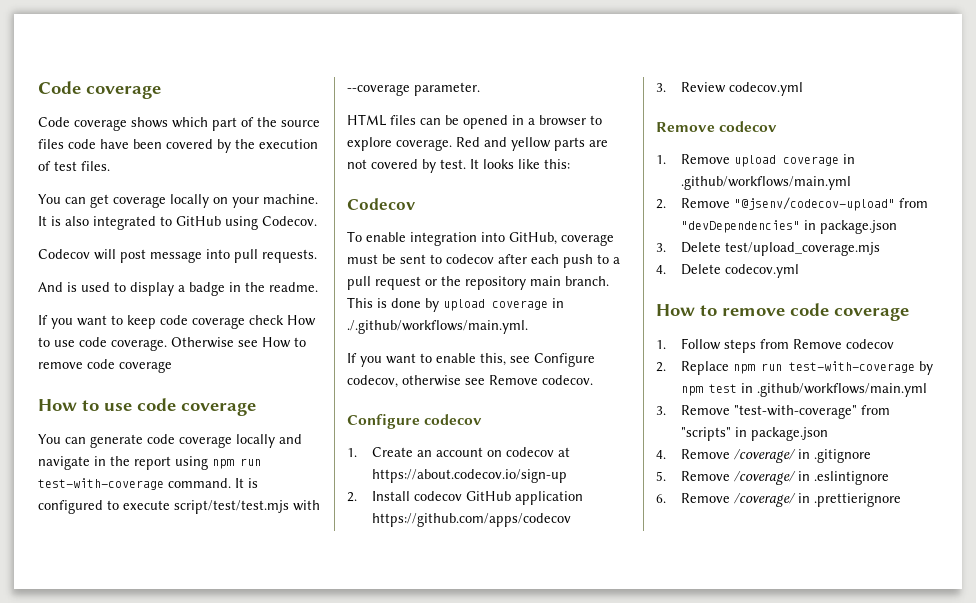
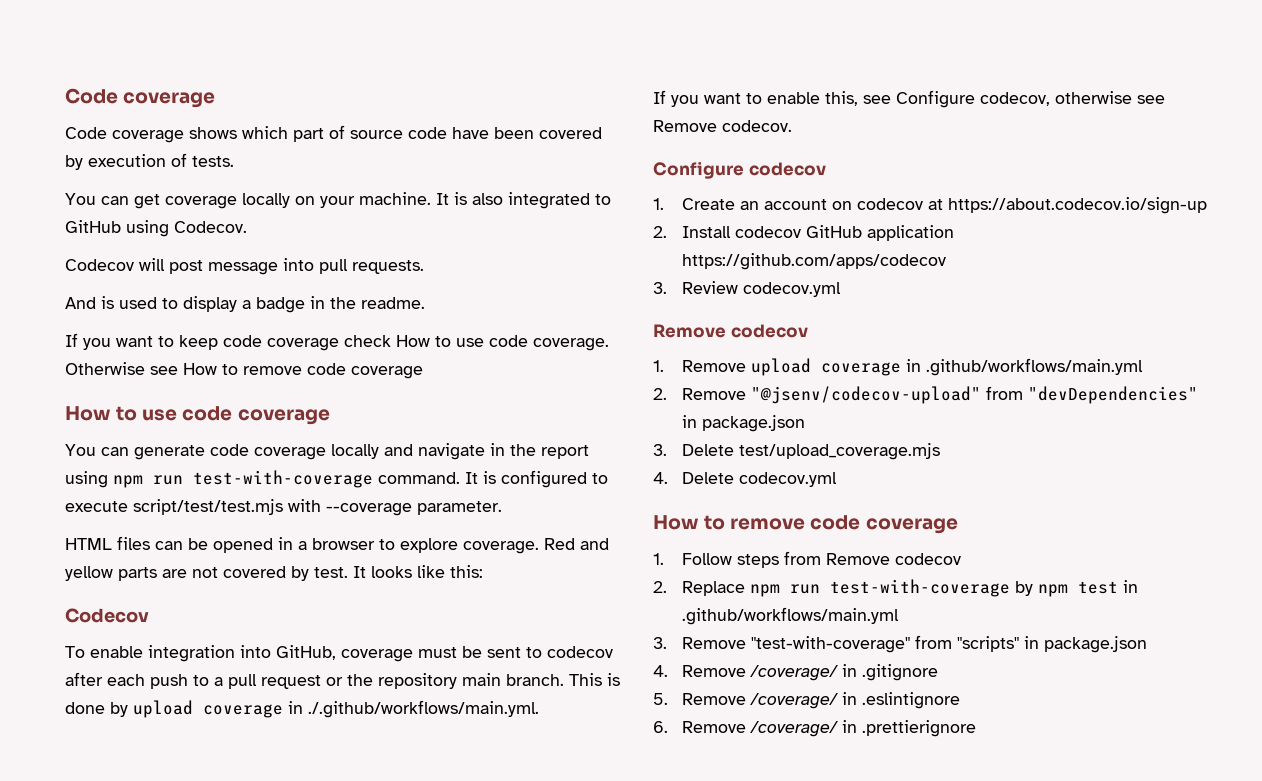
- Code coverage shows which part of the source files code have been covered by the execution of test files.
+ Code coverage shows which part of source code have been covered by execution of tests.

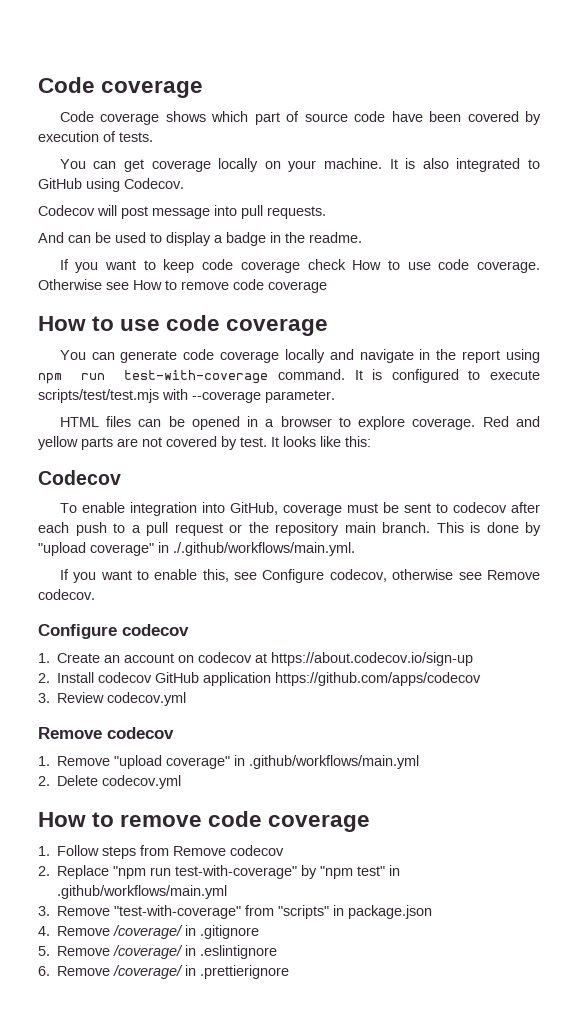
- And is used to display a badge in the readme.
+ And can be used to display a badge in the readme.
- It is configured to execute script/test/test.mjs with --coverage parameter.
+ It is configured to execute scripts/test/test.mjs with --coverage parameter.
- This is done by upload coverage in ./.github/workflows/main.yml.
+ This is done by "upload coverage" in ./.github/workflows/main.yml.
- 1. Remove upload coverage in .github/workflows/main.yml
+ 1. Remove "upload coverage" in .github/workflows/main.yml
- 2. Remove "@jsenv/codecov-upload" from "devDependencies" in package.json
- 3. Delete test/upload_coverage.mjs
- 4. Delete codecov.yml
+ 2. Delete codecov.yml
- 2. Replace npm run test-with-coverage by npm test in .github/workflows/main.yml
+ 2. Replace "npm run test-with-coverage" by "npm test" in .github/workflows/main.yml

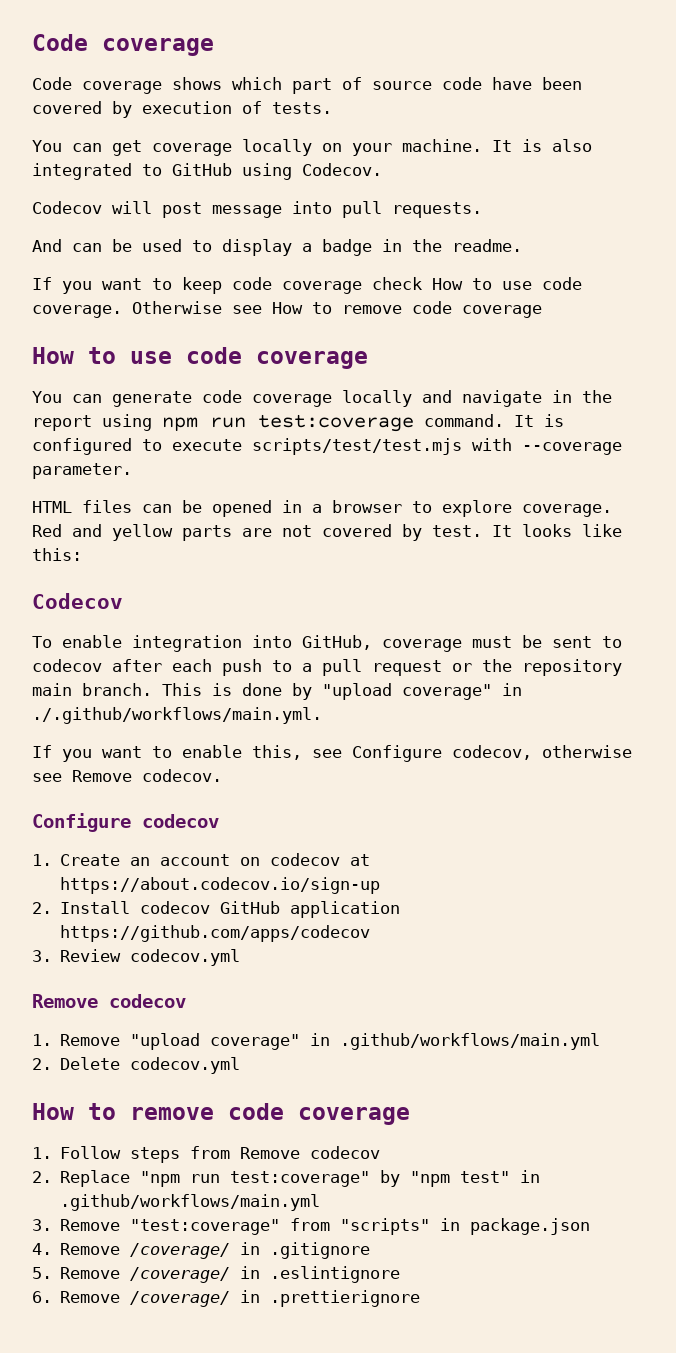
- You can generate code coverage locally and navigate in the report using npm run test-with-coverage command.
+ You can generate code coverage locally and navigate in the report using npm run test:coverage command.
- 2. Replace "npm run test-with-coverage" by "npm test" in .github/workflows/main.yml
+ 2. Replace "npm run test:coverage" by "npm test" in .github/workflows/main.yml
- 3. Remove "test-with-coverage" from "scripts" in package.json
+ 3. Remove "test:coverage" from "scripts" in package.json

